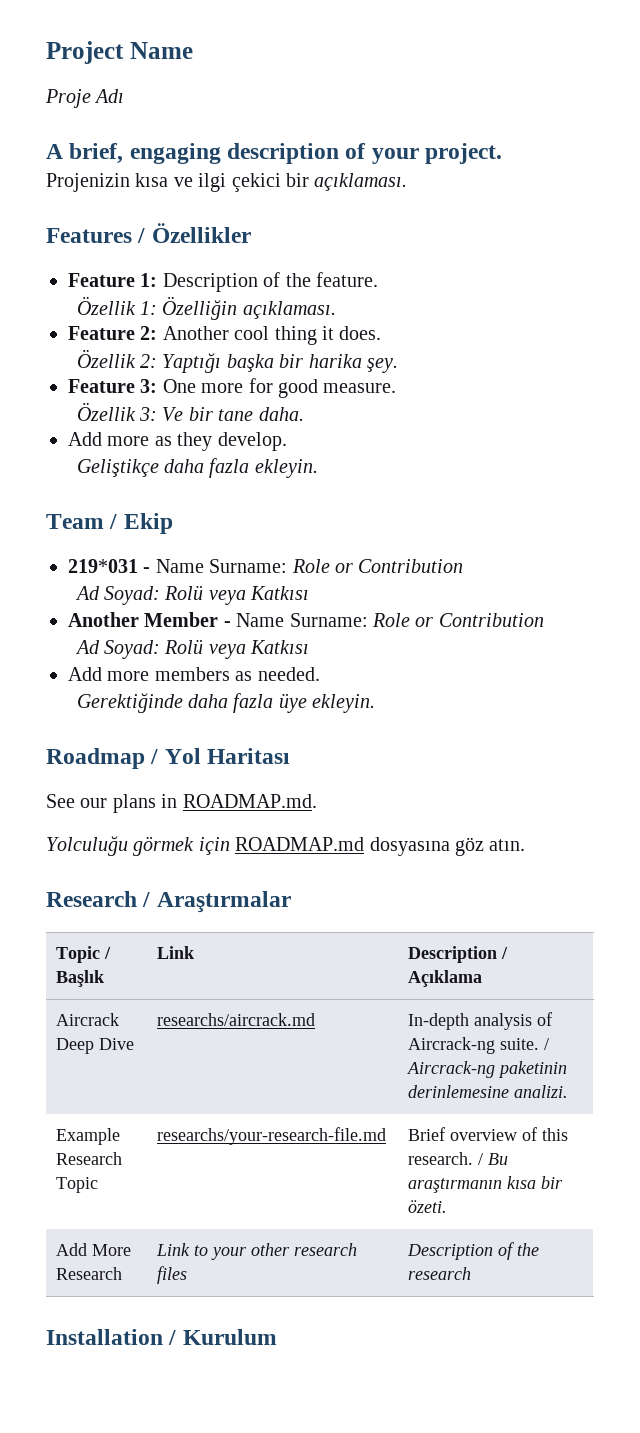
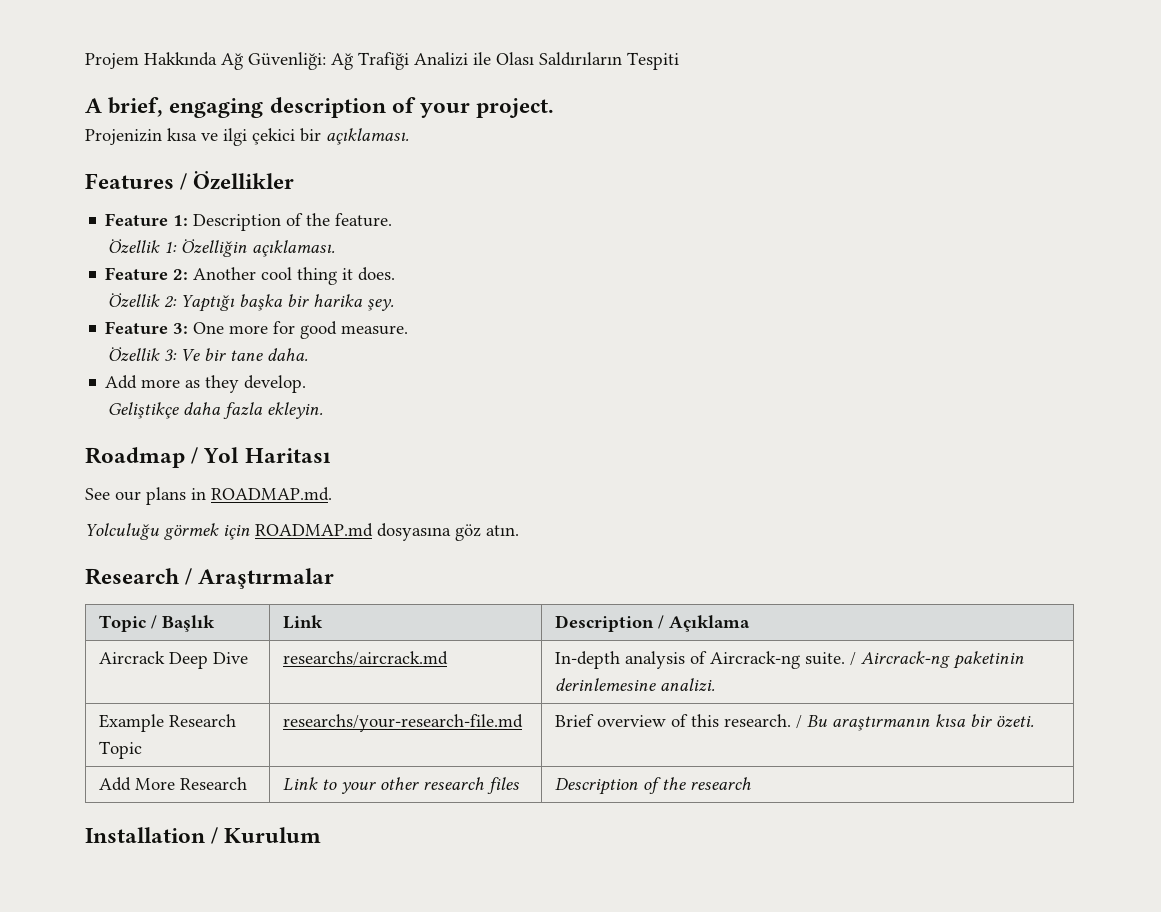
- Project Name
- Proje Adı
+ Projem Hakkında Ağ Güvenliği: Ağ Trafiği Analizi ile Olası Saldırıların Tespiti
- Team / Ekip
- 219*031 - Name Surname: Role or Contribution
- Ad Soyad: Rolü veya Katkısı
- Another Member - Name Surname: Role or Contribution
- Ad Soyad: Rolü veya Katkısı
- Add more members as needed.
- Gerektiğinde daha fazla üye ekleyin.

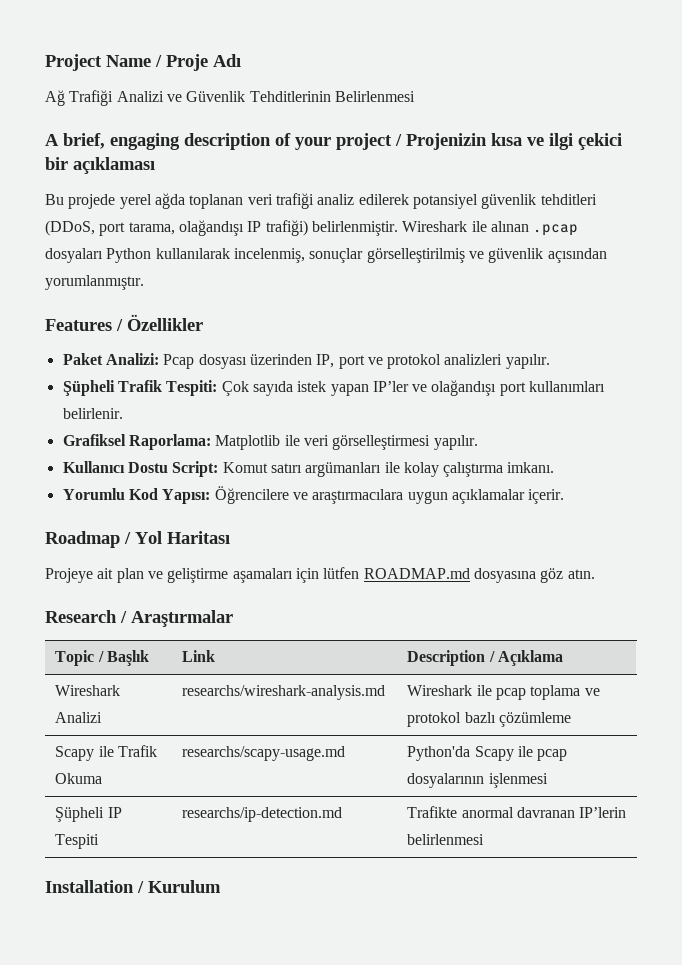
- Projem Hakkında Ağ Güvenliği: Ağ Trafiği Analizi ile Olası Saldırıların Tespiti
+ Project Name / Proje Adı
+ Ağ Trafiği Analizi ve Güvenlik Tehditlerinin Belirlenmesi
- A brief, engaging description of your project.
- Projenizin kısa ve ilgi çekici bir açıklaması.
+ A brief, engaging description of your project / Projenizin kısa ve ilgi çekici bir açıklaması
+ Bu projede yerel ağda toplanan veri trafiği analiz edilerek potansiyel güvenlik tehditleri (DDoS, port tarama, olağandışı IP trafiği) belirlenmiştir. Wireshark ile alınan .pcap dosyaları Python kullanılarak incelenmiş, sonuçlar görselleştirilmiş ve güvenlik açısından yorumlanmıştır.
  Features / Özellikler
- Feature 1: Description of the feature.
- Özellik 1: Özelliğin açıklaması.
- Feature 2: Another cool thing it does.
- Özellik 2: Yaptığı başka bir harika şey.
- Feature 3: One more for good measure.
- Özellik 3: Ve bir tane daha.
- Add more as they develop.
- Geliştikçe daha fazla ekleyin.
+ Paket Analizi: Pcap dosyası üzerinden IP, port ve protokol analizleri yapılır.
+ Şüpheli Trafik Tespiti: Çok sayıda istek yapan IP’ler ve olağandışı port kullanımları belirlenir.
+ Grafiksel Raporlama: Matplotlib ile veri görselleştirmesi yapılır.
+ Kullanıcı Dostu Script: Komut satırı argümanları ile kolay çalıştırma imkanı.
+ Yorumlu Kod Yapısı: Öğrencilere ve araştırmacılara uygun açıklamalar içerir.
  Roadmap / Yol Haritası
- See our plans in ROADMAP.md.
- Yolculuğu görmek için ROADMAP.md dosyasına göz atın.
+ Projeye ait plan ve geliştirme aşamaları için lütfen ROADMAP.md dosyasına göz atın.
- Aircrack Deep Dive | researchs/aircrack.md | In-depth analysis of Aircrack-ng suite. / Aircrack-ng paketinin derinlemesine analizi.
- Example Research Topic | researchs/your-research-file.md | Brief overview of this research. / Bu araştırmanın kısa bir özeti.
- Add More Research | Link to your other research files | Description of the research
+ Wireshark Analizi | researchs/wireshark-analysis.md | Wireshark ile pcap toplama ve protokol bazlı çözümleme
+ Scapy ile Trafik Okuma | researchs/scapy-usage.md | Python'da Scapy ile pcap dosyalarının işlenmesi
+ Şüpheli IP Tespiti | researchs/ip-detection.md | Trafikte anormal davranan IP’lerin belirlenmesi

